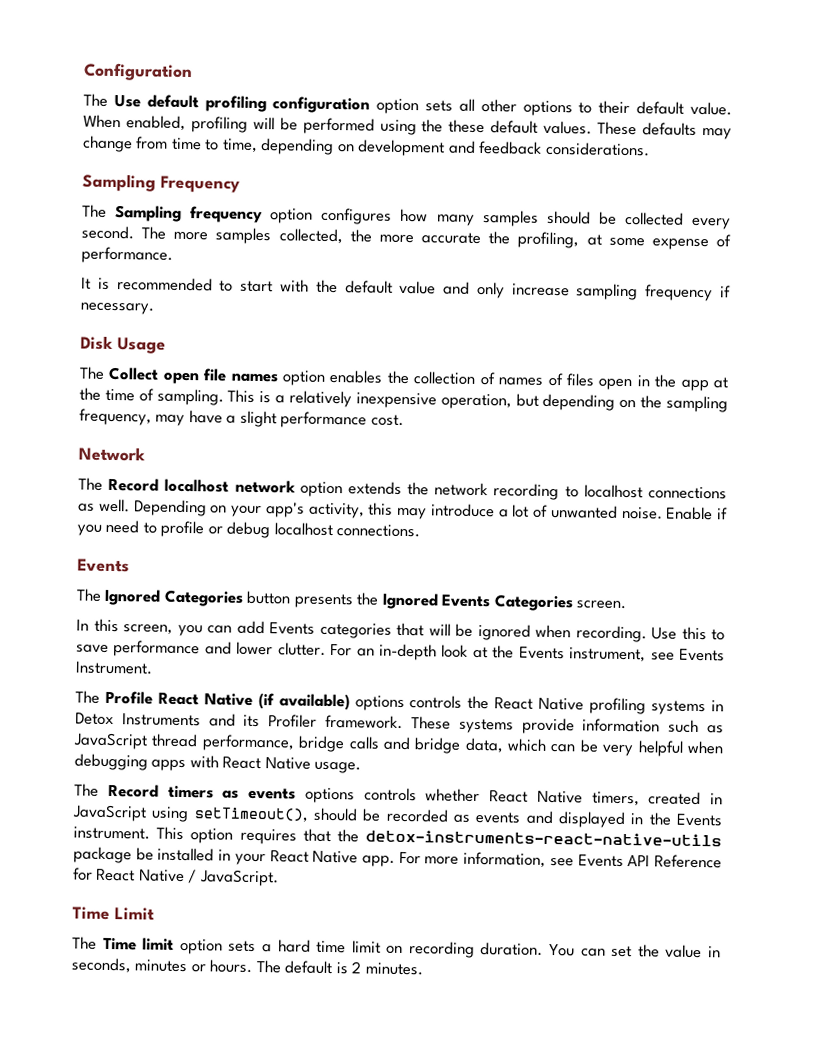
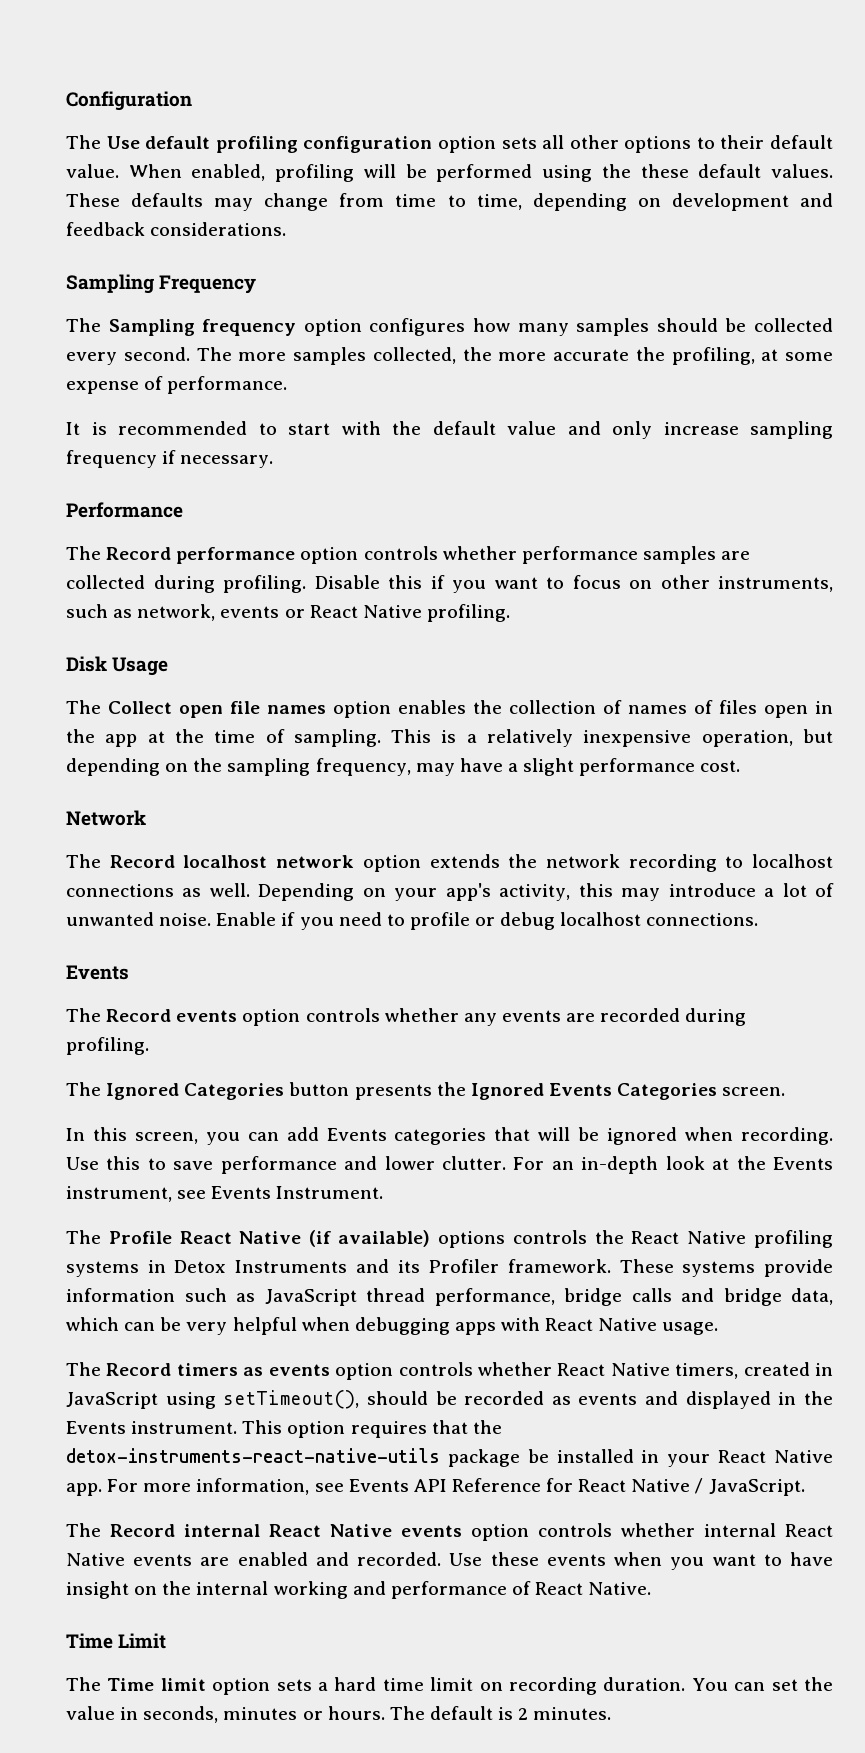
+ Performance
+ The Record performance option controls whether performance samples are collected during profiling. Disable this if you want to focus on other instruments, such as network, events or React Native profiling.
+ The Record events option controls whether any events are recorded during profiling.
- The Record timers as events options controls whether React Native timers, created in JavaScript using setTimeout(), should be recorded as events and displayed in the Events instrument.
+ The Record timers as events option controls whether React Native timers, created in JavaScript using setTimeout(), should be recorded as events and displayed in the Events instrument.
+ The Record internal React Native events option controls whether internal React Native events are enabled and recorded. Use these events when you want to have insight on the internal working and performance of React Native.

